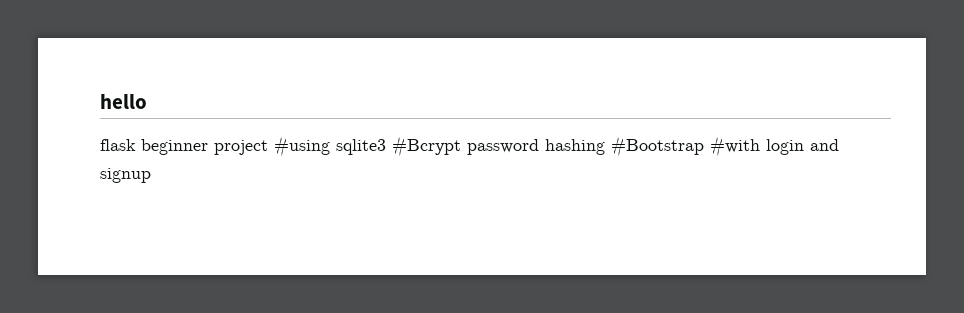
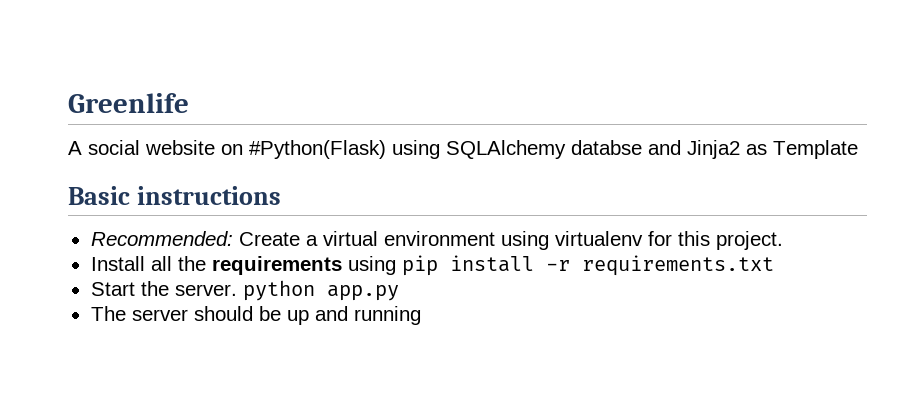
- hello
- flask beginner project #using sqlite3 #Bcrypt password hashing #Bootstrap #with login and signup
+ Greenlife
+ A social website on #Python(Flask) using SQLAlchemy databse and Jinja2 as Template
+ Basic instructions
+ Recommended: Create a virtual environment using virtualenv for this project.
+ Install all the requirements using pip install -r requirements.txt
+ Start the server. python app.py
+ The server should be up and running

